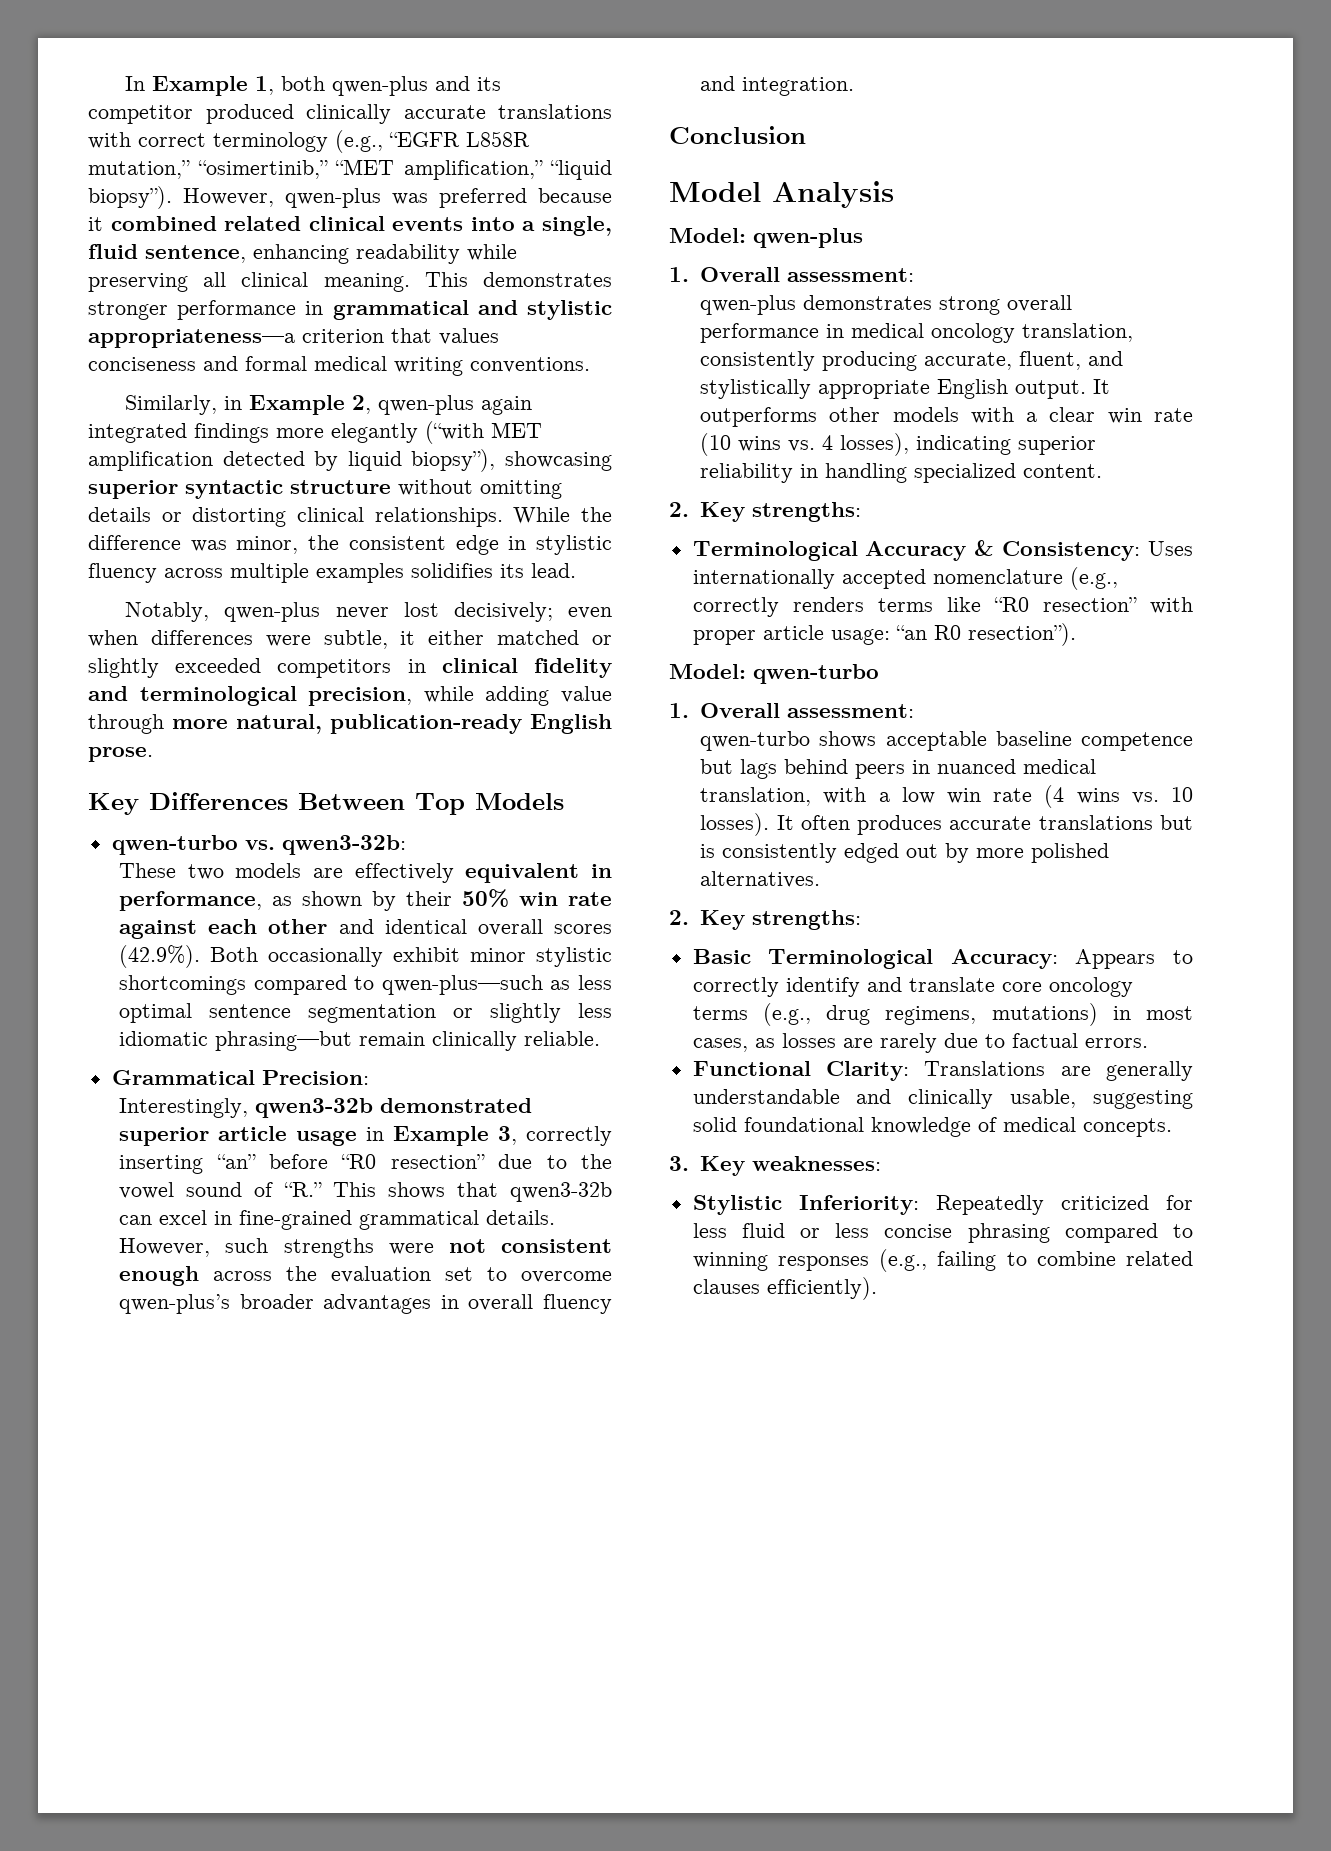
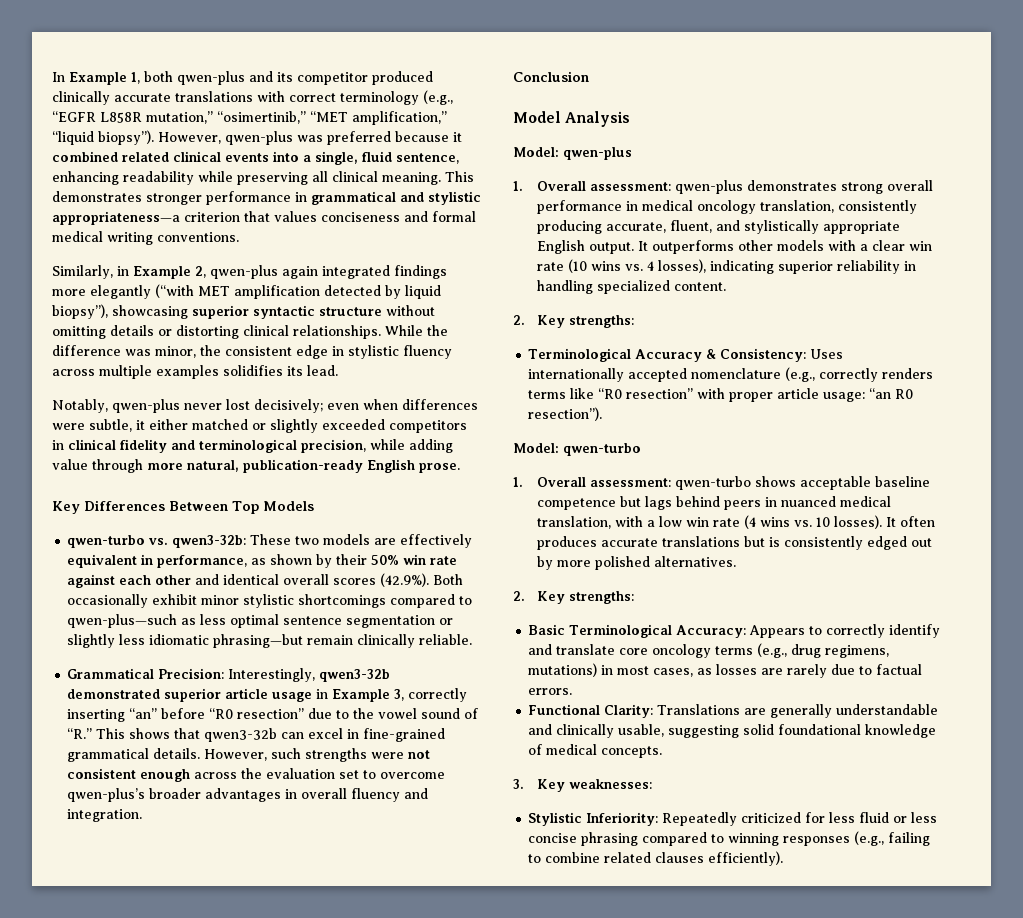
- qwen-turbo vs. qwen3-32b:
- These two models are effectively equivalent in performance, as shown by their 50% win rate against each other and identical overall scores (42.9%). Both occasionally exhibit minor stylistic shortcomings compared to qwen-plus—such as less optimal sentence segmentation or slightly less idiomatic phrasing—but remain clinically reliable.
+ qwen-turbo vs. qwen3-32b: These two models are effectively equivalent in performance, as shown by their 50% win rate against each other and identical overall scores (42.9%). Both occasionally exhibit minor stylistic shortcomings compared to qwen-plus—such as less optimal sentence segmentation or slightly less idiomatic phrasing—but remain clinically reliable.
- Grammatical Precision:
- Interestingly, qwen3-32b demonstrated superior article usage in Example 3, correctly inserting “an” before “R0 resection” due to the vowel sound of “R.” This shows that qwen3-32b can excel in fine-grained grammatical details.
+ Grammatical Precision: Interestingly, qwen3-32b demonstrated superior article usage in Example 3, correctly inserting “an” before “R0 resection” due to the vowel sound of “R.” This shows that qwen3-32b can excel in fine-grained grammatical details.
  Model: qwen-plus
- 1. Overall assessment:
- qwen-plus demonstrates strong overall performance in medical oncology translation, consistently producing accurate, fluent, and stylistically appropriate English output.
+ 1. Overall assessment: qwen-plus demonstrates strong overall performance in medical oncology translation, consistently producing accurate, fluent, and stylistically appropriate English output.
  Model: qwen-turbo
- 1. Overall assessment:
- qwen-turbo shows acceptable baseline competence but lags behind peers in nuanced medical translation, with a low win rate (4 wins vs. 10 losses).
+ 1. Overall assessment: qwen-turbo shows acceptable baseline competence but lags behind peers in nuanced medical translation, with a low win rate (4 wins vs. 10 losses).

